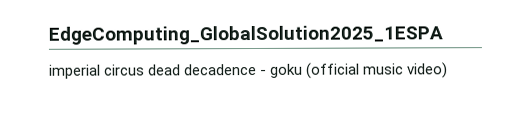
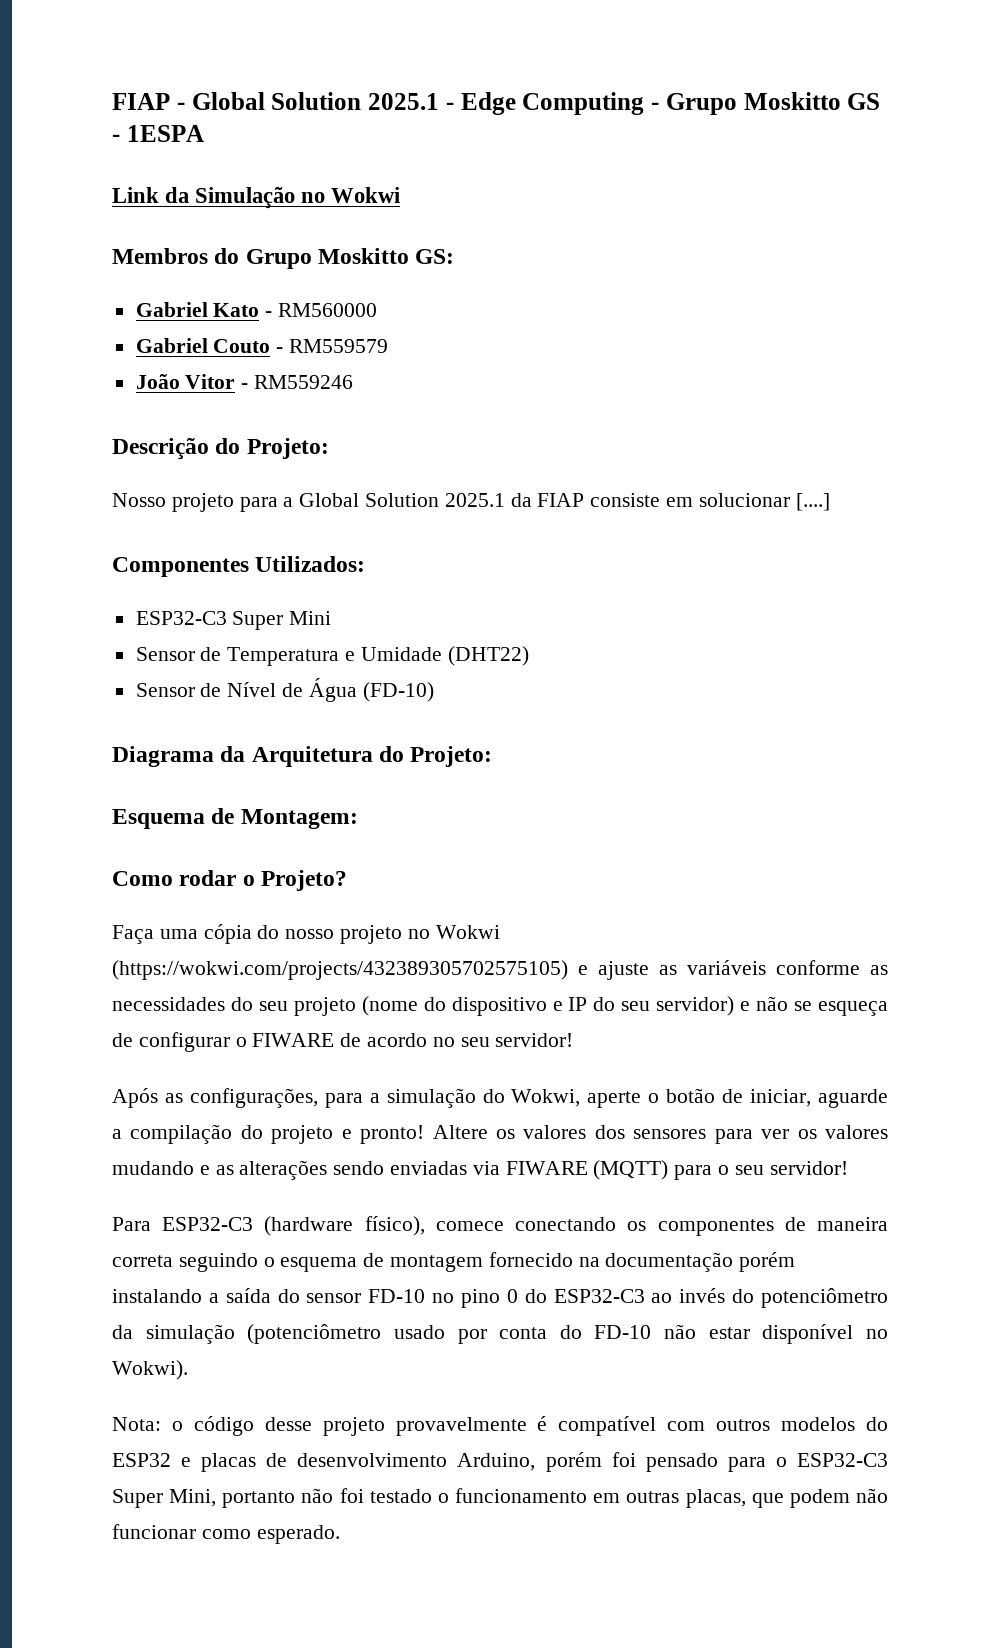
- EdgeComputing_GlobalSolution2025_1ESPA
- imperial circus dead decadence - goku (official music video)
+ FIAP - Global Solution 2025.1 - Edge Computing - Grupo Moskitto GS - 1ESPA
+ Link da Simulação no Wokwi
+ Membros do Grupo Moskitto GS:
+ Gabriel Kato - RM560000
+ Gabriel Couto - RM559579
+ João Vitor - RM559246
+ Descrição do Projeto:
+ Nosso projeto para a Global Solution 2025.1 da FIAP consiste em solucionar [....]
+ Componentes Utilizados:
+ ESP32-C3 Super Mini
+ Sensor de Temperatura e Umidade (DHT22)
+ Sensor de Nível de Água (FD-10)
+ Diagrama da Arquitetura do Projeto:
+ Esquema de Montagem:
+ Como rodar o Projeto?
+ Faça uma cópia do nosso projeto no Wokwi (https://wokwi.com/projects/432389305702575105) e ajuste as variáveis conforme as necessidades do seu projeto (nome do dispositivo e IP do seu servidor) e não se esqueça de configurar o FIWARE de acordo no seu servidor!
+ Após as configurações, para a simulação do Wokwi, aperte o botão de iniciar, aguarde a compilação do projeto e pronto! Altere os valores dos sensores para ver os valores mudando e as alterações sendo enviadas via FIWARE (MQTT) para o seu servidor!
+ Para ESP32-C3 (hardware físico), comece conectando os componentes de maneira correta seguindo o esquema de montagem fornecido na documentação porém instalando a saída do sensor FD-10 no pino 0 do ESP32-C3 ao invés do potenciômetro da simulação (potenciômetro usado por conta do FD-10 não estar disponível no Wokwi).
+ Nota: o código desse projeto provavelmente é compatível com outros modelos do ESP32 e placas de desenvolvimento Arduino, porém foi pensado para o ESP32-C3 Super Mini, portanto não foi testado o funcionamento em outras placas, que podem não funcionar como esperado.

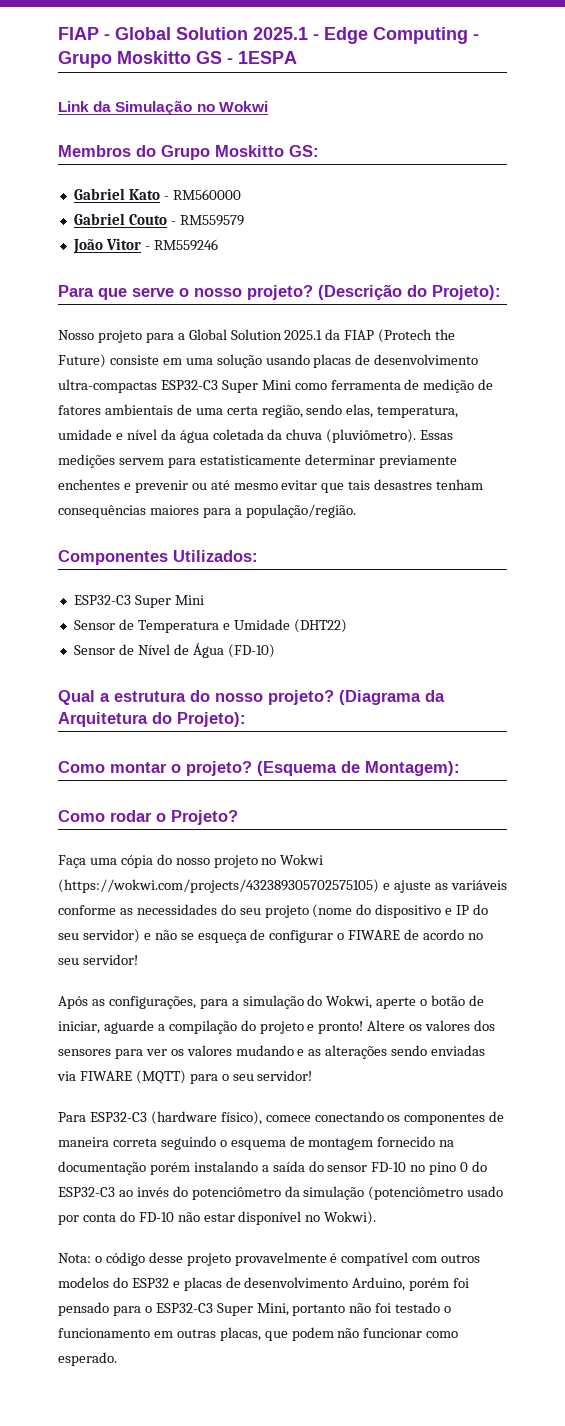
- Descrição do Projeto:
+ Para que serve o nosso projeto? (Descrição do Projeto):
- Nosso projeto para a Global Solution 2025.1 da FIAP consiste em solucionar [....]
+ Nosso projeto para a Global Solution 2025.1 da FIAP (Protech the Future) consiste em uma solução usando placas de desenvolvimento ultra-compactas ESP32-C3 Super Mini como ferramenta de medição de fatores ambientais de uma certa região, sendo elas, temperatura, umidade e nível da água coletada da chuva (pluviômetro). Essas medições servem para estatisticamente determinar previamente enchentes e prevenir ou até mesmo evitar que tais desastres tenham consequências maiores para a população/região.
- Diagrama da Arquitetura do Projeto:
- Esquema de Montagem:
+ Qual a estrutura do nosso projeto? (Diagrama da Arquitetura do Projeto):
+ Como montar o projeto? (Esquema de Montagem):

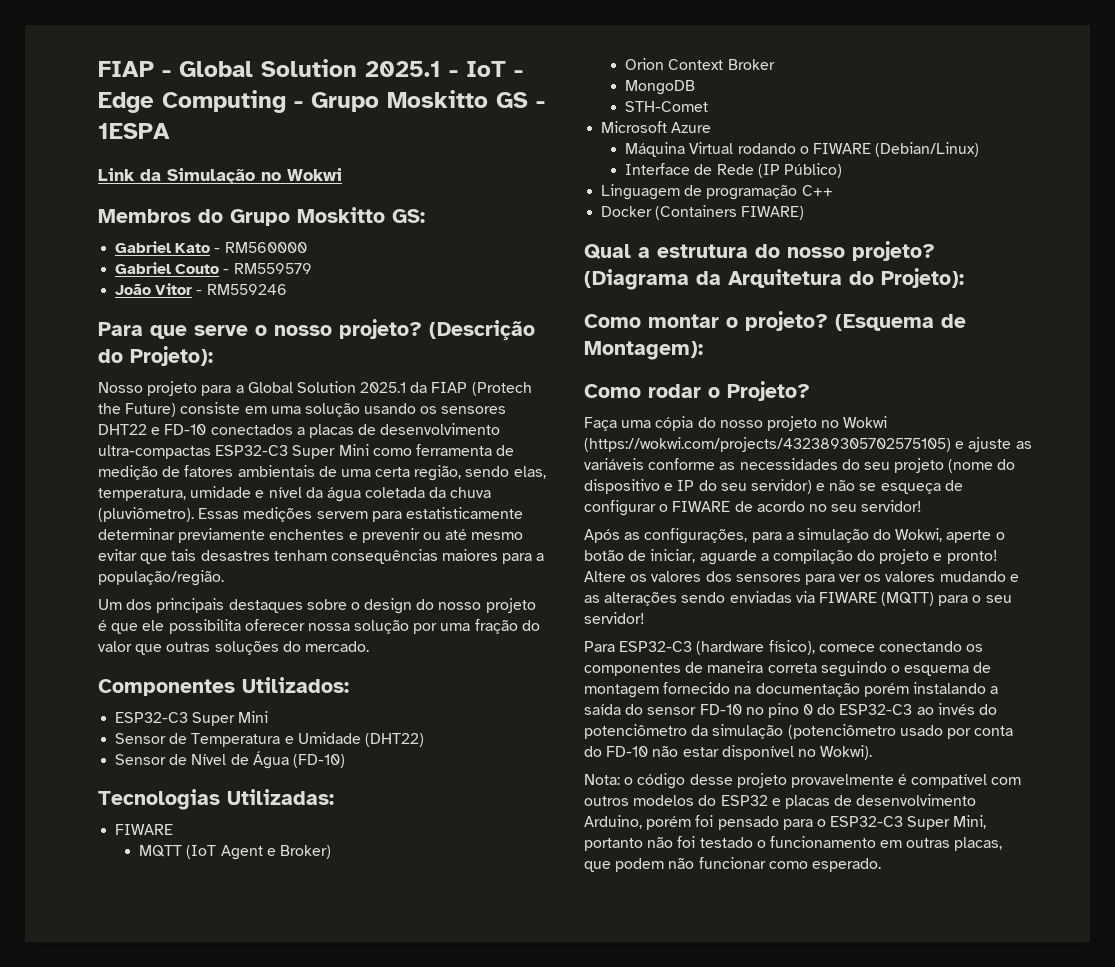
- FIAP - Global Solution 2025.1 - Edge Computing - Grupo Moskitto GS - 1ESPA
+ FIAP - Global Solution 2025.1 - IoT - Edge Computing - Grupo Moskitto GS - 1ESPA
- Nosso projeto para a Global Solution 2025.1 da FIAP (Protech the Future) consiste em uma solução usando placas de desenvolvimento ultra-compactas ESP32-C3 Super Mini como ferramenta de medição de fatores ambientais de uma certa região, sendo elas, temperatura, umidade e nível da água coletada da chuva (pluviômetro).
+ Nosso projeto para a Global Solution 2025.1 da FIAP (Protech the Future) consiste em uma solução usando os sensores DHT22 e FD-10 conectados a placas de desenvolvimento ultra-compactas ESP32-C3 Super Mini como ferramenta de medição de fatores ambientais de uma certa região, sendo elas, temperatura, umidade e nível da água coletada da chuva (pluviômetro).
+ Um dos principais destaques sobre o design do nosso projeto é que ele possibilita oferecer nossa solução por uma fração do valor que outras soluções do mercado.
+ Tecnologias Utilizadas:
+ FIWARE
+ MQTT (IoT Agent e Broker)
+ Orion Context Broker
+ MongoDB
+ STH-Comet
+ Microsoft Azure
+ Máquina Virtual rodando o FIWARE (Debian/Linux)
+ Interface de Rede (IP Público)
+ Linguagem de programação C++
+ Docker (Containers FIWARE)

